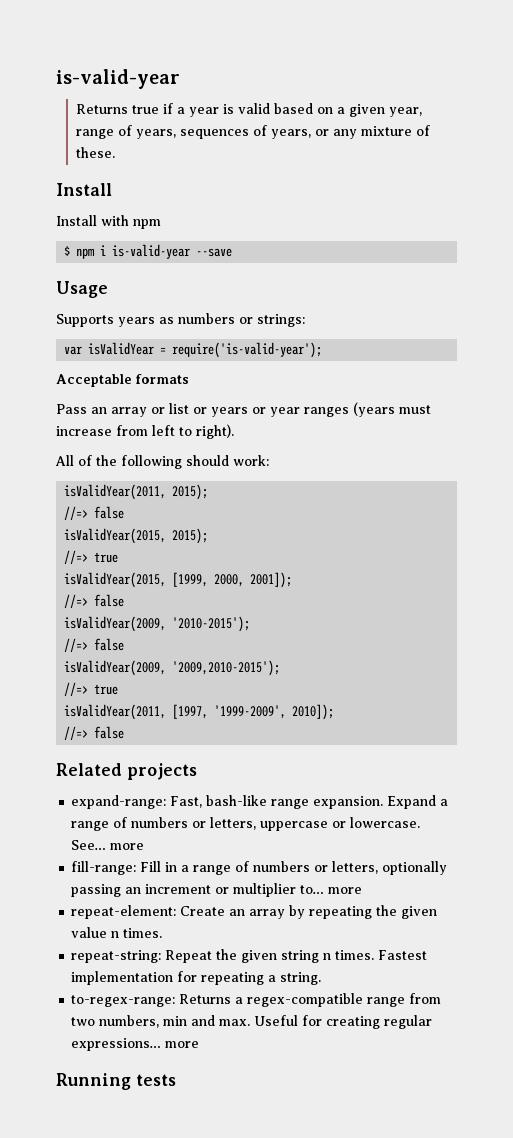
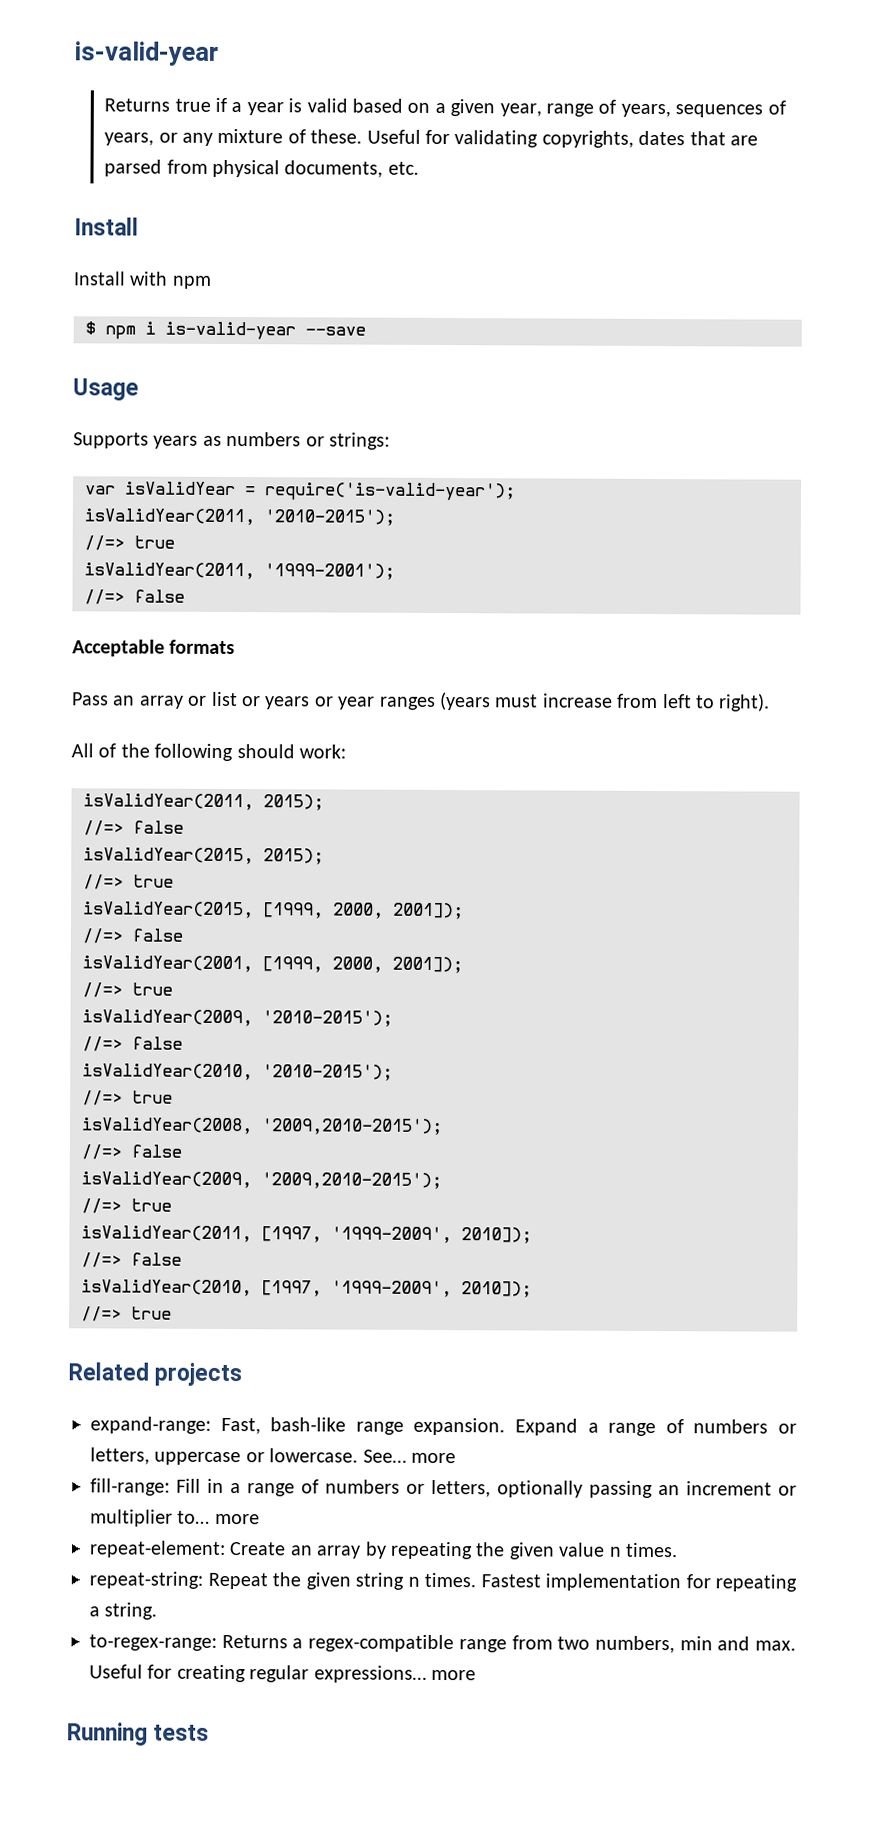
+ Useful for validating copyrights, dates that are parsed from physical documents, etc.
+ isValidYear(2011, '2010-2015');
+ //=> true
+ isValidYear(2011, '1999-2001');
+ //=> false
+ isValidYear(2001, [1999, 2000, 2001]);
+ //=> true
  isValidYear(2009, '2010-2015');
+ //=> false
+ isValidYear(2010, '2010-2015');
+ //=> true
+ isValidYear(2008, '2009,2010-2015');
+ isValidYear(2010, [1997, '1999-2009', 2010]);
+ //=> true

